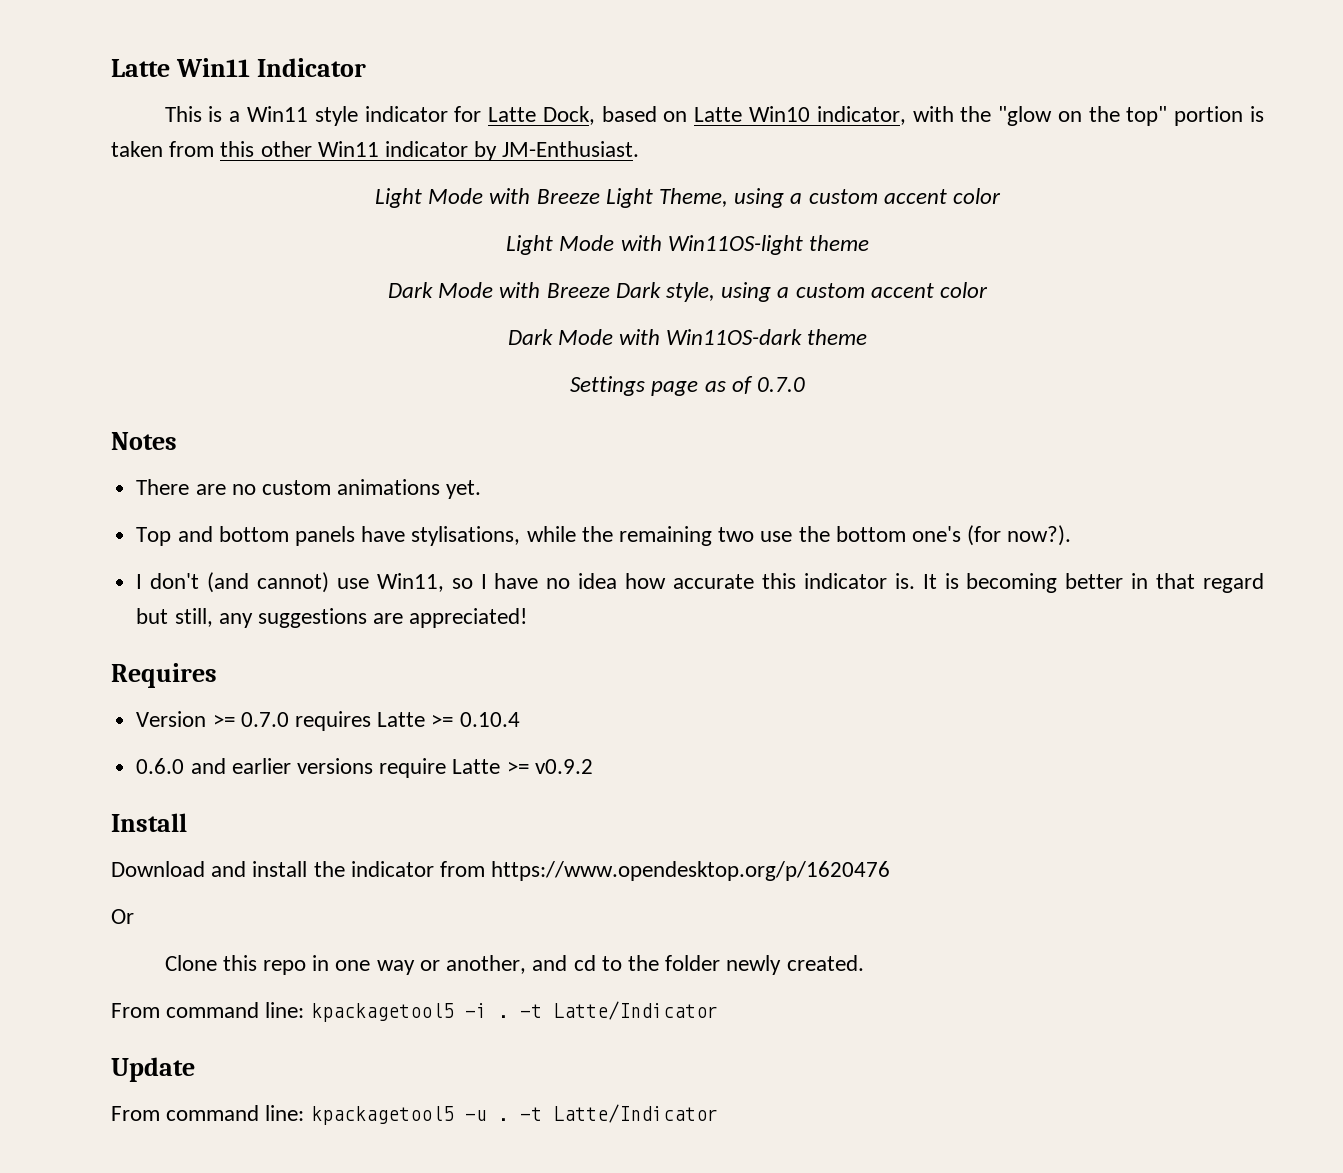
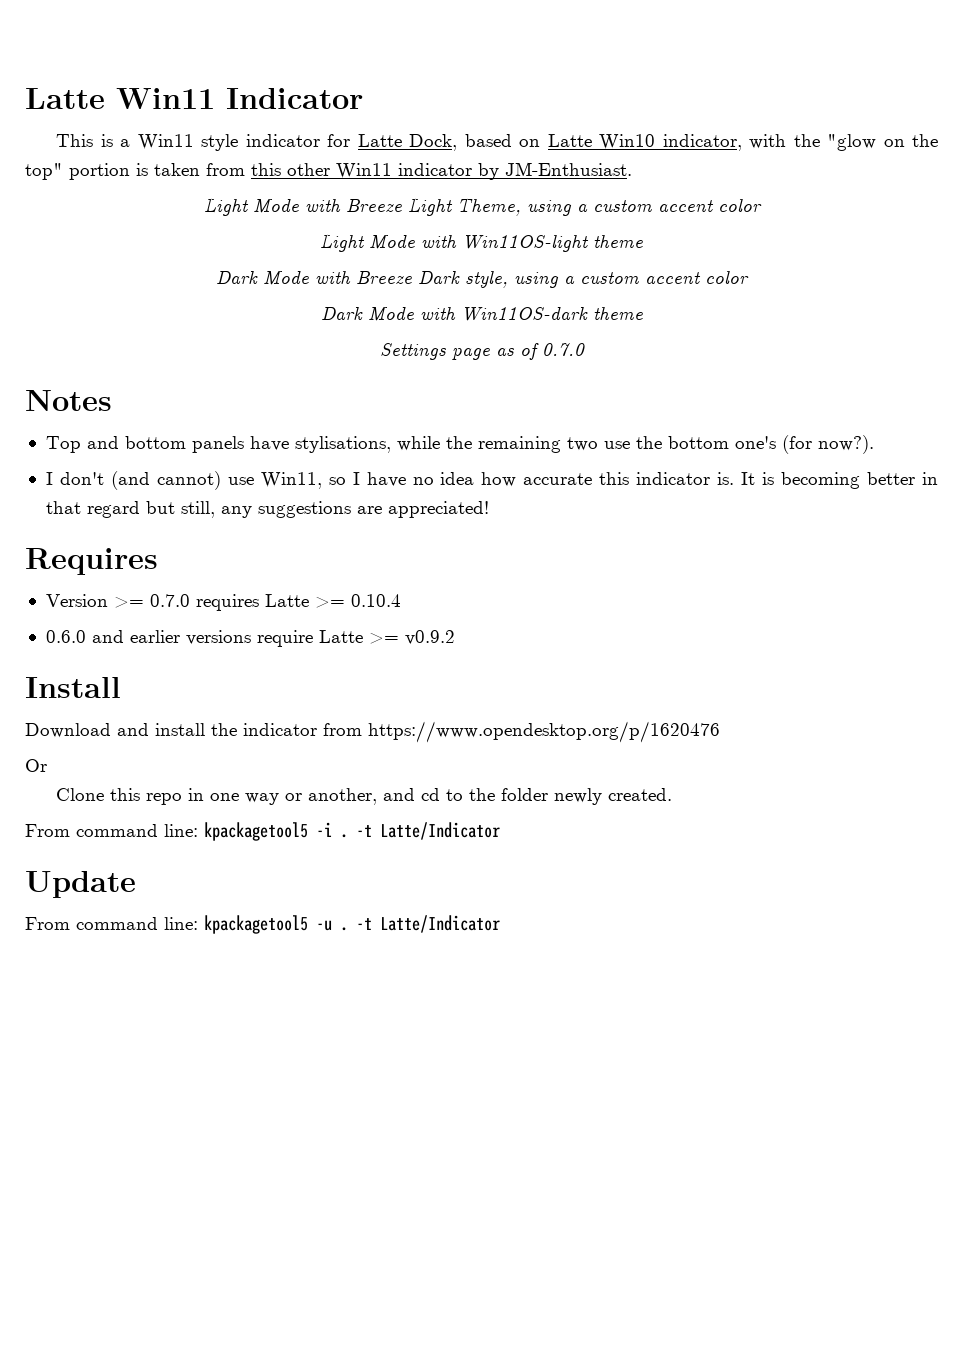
- There are no custom animations yet.

